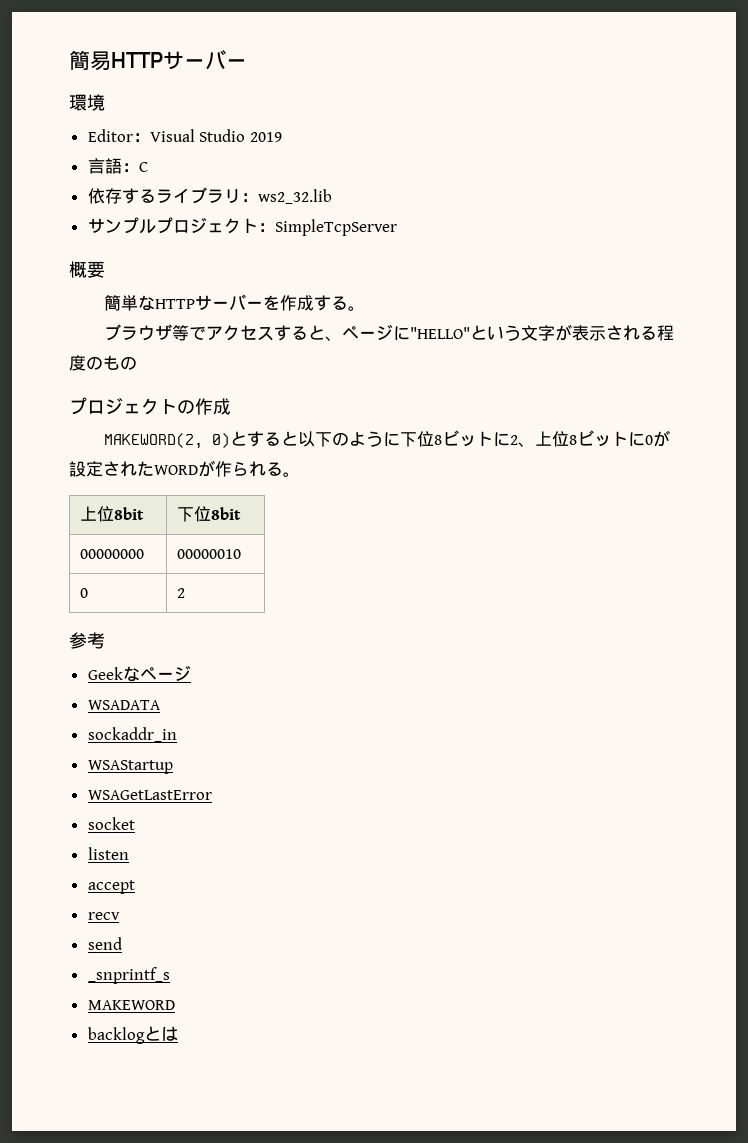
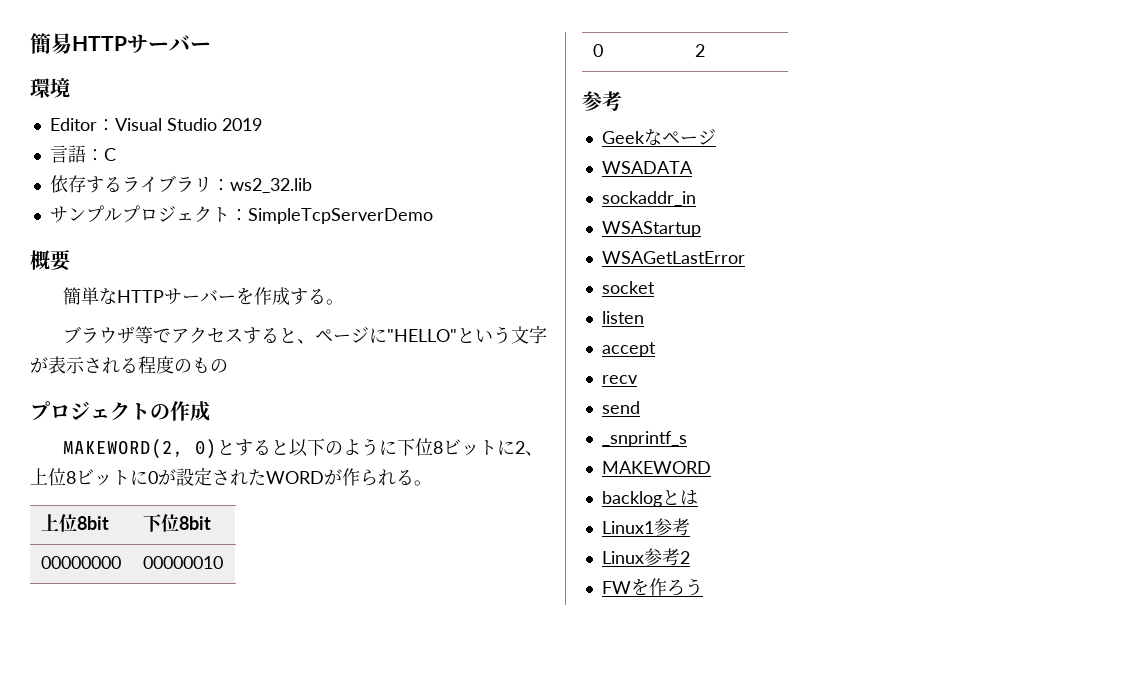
- サンプルプロジェクト：SimpleTcpServer
+ サンプルプロジェクト：SimpleTcpServerDemo
+ Linux1参考
+ Linux参考2
+ FWを作ろう

